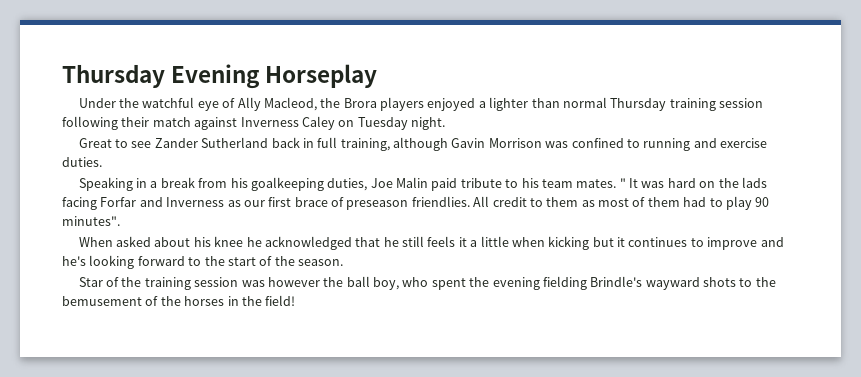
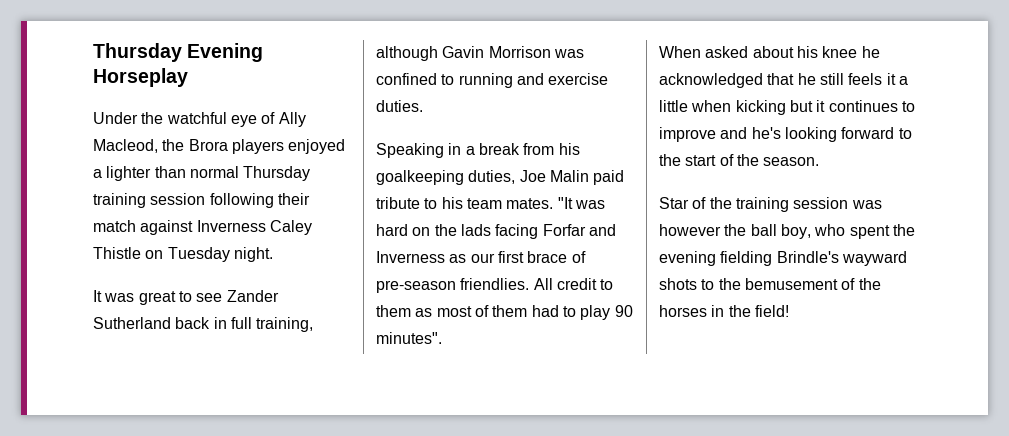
- Under the watchful eye of Ally Macleod, the Brora players enjoyed a lighter than normal Thursday training session following their match against Inverness Caley on Tuesday night.
+ Under the watchful eye of Ally Macleod, the Brora players enjoyed a lighter than normal Thursday training session following their match against Inverness Caley Thistle on Tuesday night.
- Great to see Zander Sutherland back in full training, although Gavin Morrison was confined to running and exercise duties.
+ It was great to see Zander Sutherland back in full training, although Gavin Morrison was confined to running and exercise duties.
- " It was hard on the lads facing Forfar and Inverness as our first brace of preseason friendlies.
+ "It was hard on the lads facing Forfar and Inverness as our first brace of pre-season friendlies.

